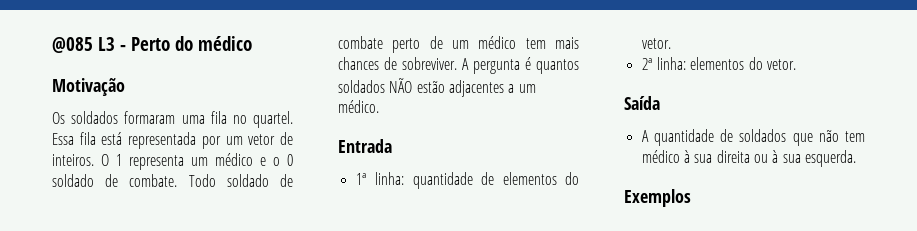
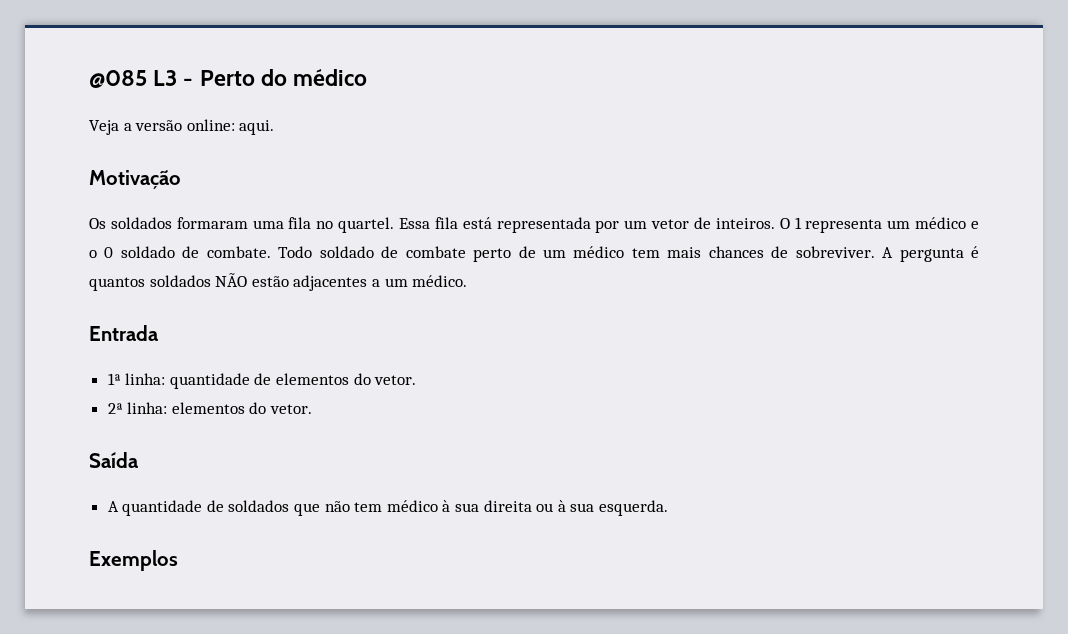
+ Veja a versão online: aqui.

